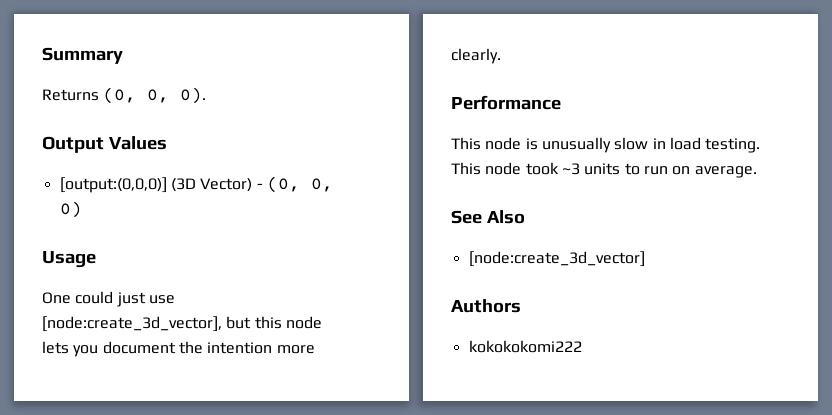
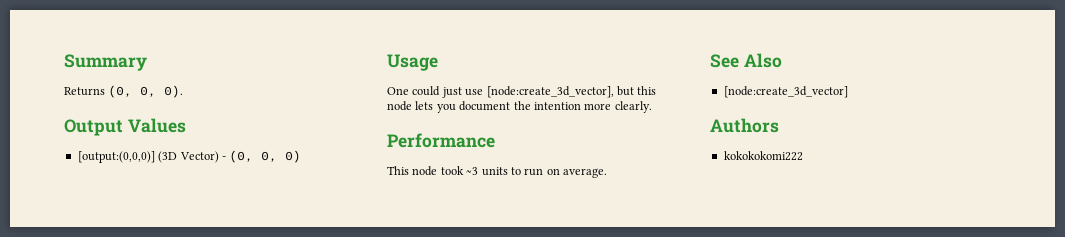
- This node is unusually slow in load testing. This node took ~3 units to run on average.
+ This node took ~3 units to run on average.

